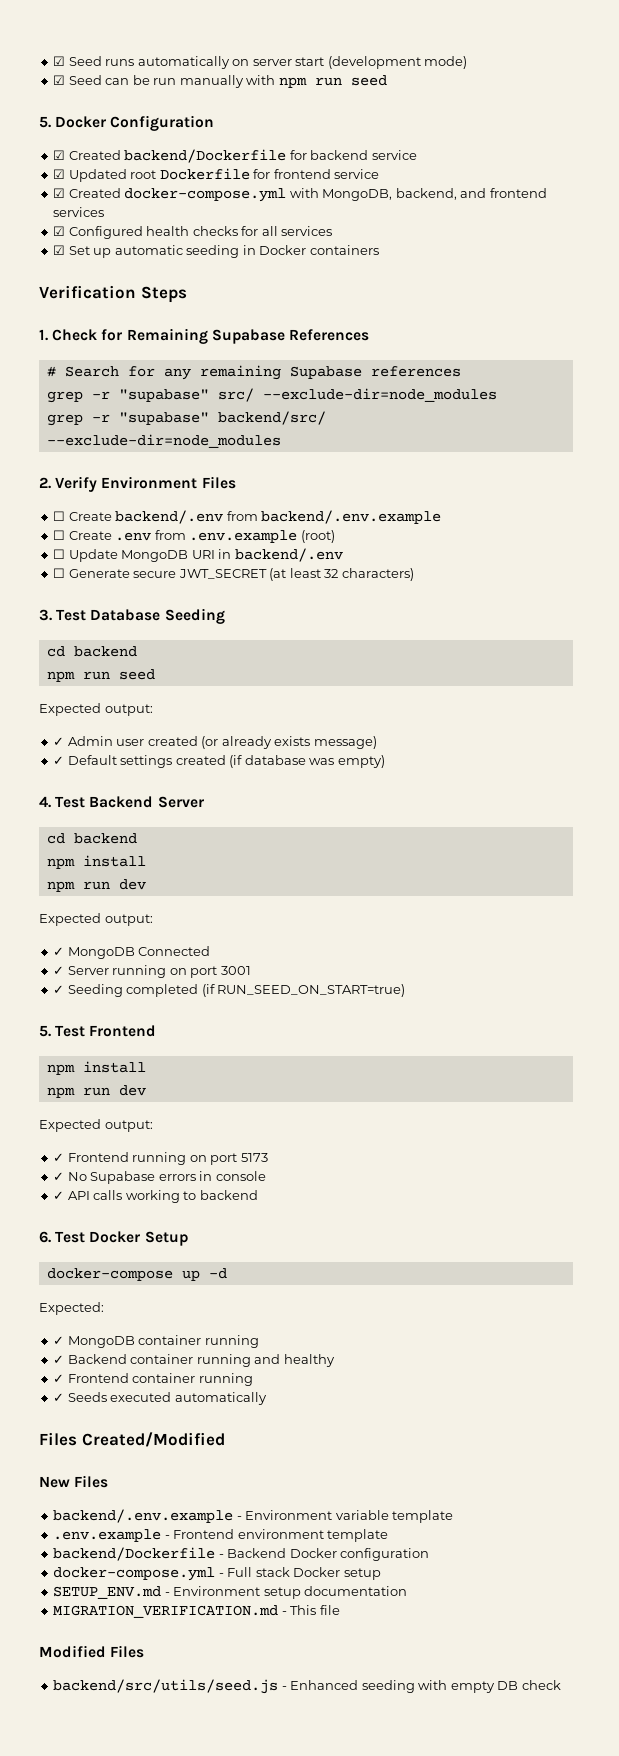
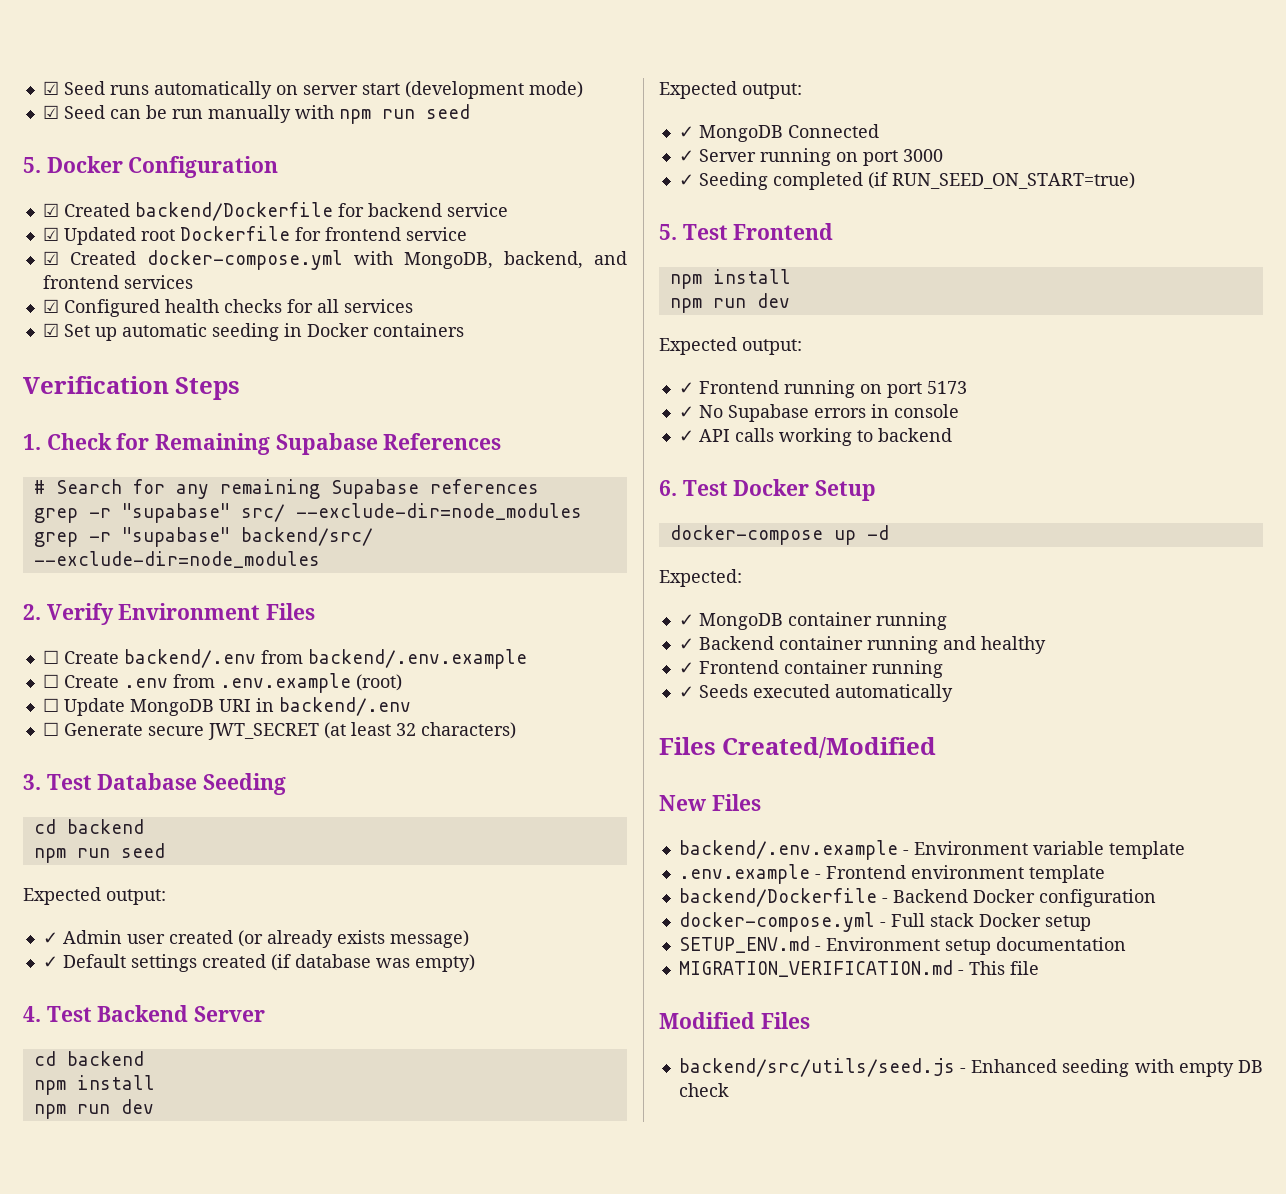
- ✓ Server running on port 3001
+ ✓ Server running on port 3000

